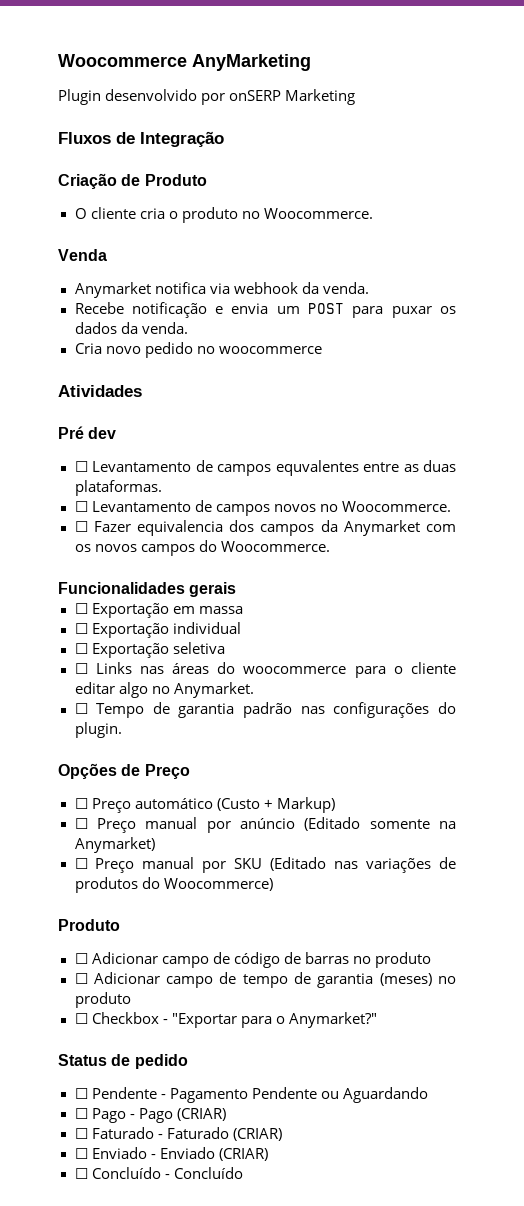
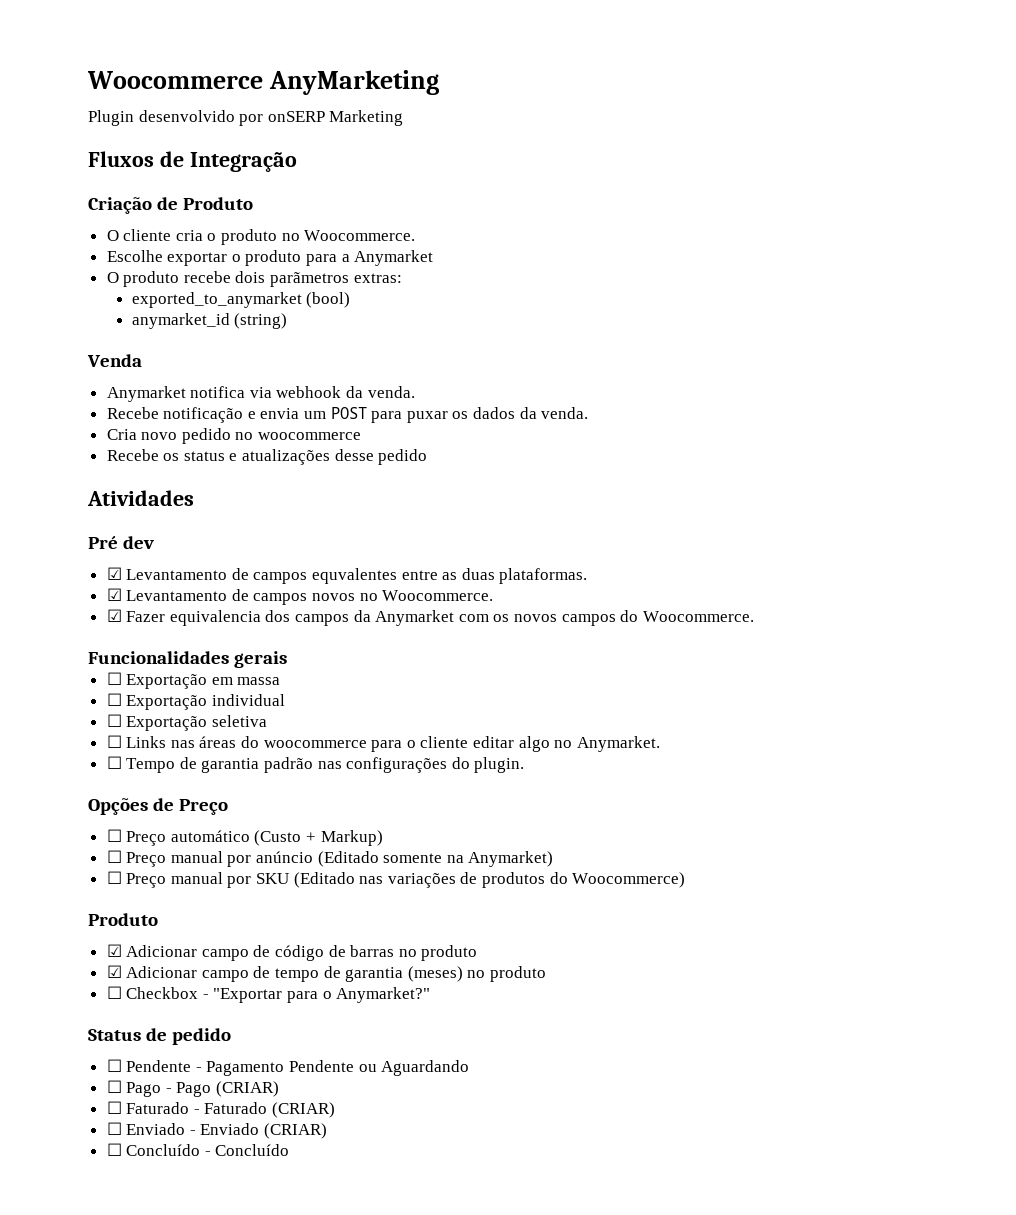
+ Escolhe exportar o produto para a Anymarket
+ O produto recebe dois parãmetros extras:
+ exported_to_anymarket (bool)
+ anymarket_id (string)
+ Recebe os status e atualizações desse pedido
- ☐ Levantamento de campos equvalentes entre as duas plataformas.
+ ☑ Levantamento de campos equvalentes entre as duas plataformas.
- ☐ Levantamento de campos novos no Woocommerce.
+ ☑ Levantamento de campos novos no Woocommerce.
- ☐ Fazer equivalencia dos campos da Anymarket com os novos campos do Woocommerce.
+ ☑ Fazer equivalencia dos campos da Anymarket com os novos campos do Woocommerce.
- ☐ Adicionar campo de código de barras no produto
+ ☑ Adicionar campo de código de barras no produto
- ☐ Adicionar campo de tempo de garantia (meses) no produto
+ ☑ Adicionar campo de tempo de garantia (meses) no produto

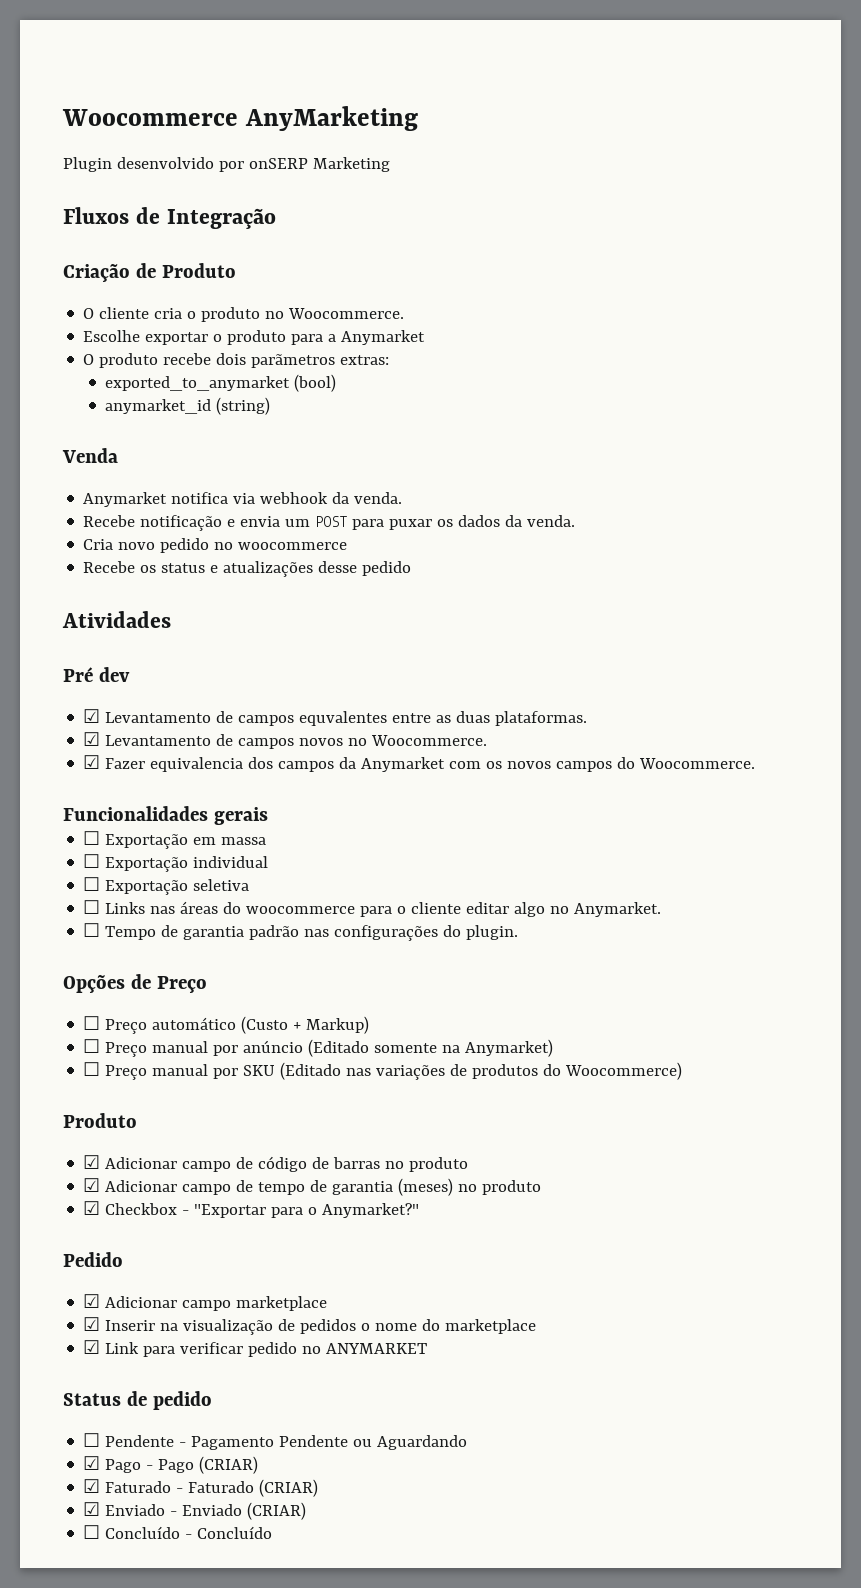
- ☐ Checkbox - "Exportar para o Anymarket?"
+ ☑ Checkbox - "Exportar para o Anymarket?"
+ Pedido
+ ☑ Adicionar campo marketplace
+ ☑ Inserir na visualização de pedidos o nome do marketplace
+ ☑ Link para verificar pedido no ANYMARKET
- ☐ Pago - Pago (CRIAR)
+ ☑ Pago - Pago (CRIAR)
- ☐ Faturado - Faturado (CRIAR)
+ ☑ Faturado - Faturado (CRIAR)
- ☐ Enviado - Enviado (CRIAR)
+ ☑ Enviado - Enviado (CRIAR)

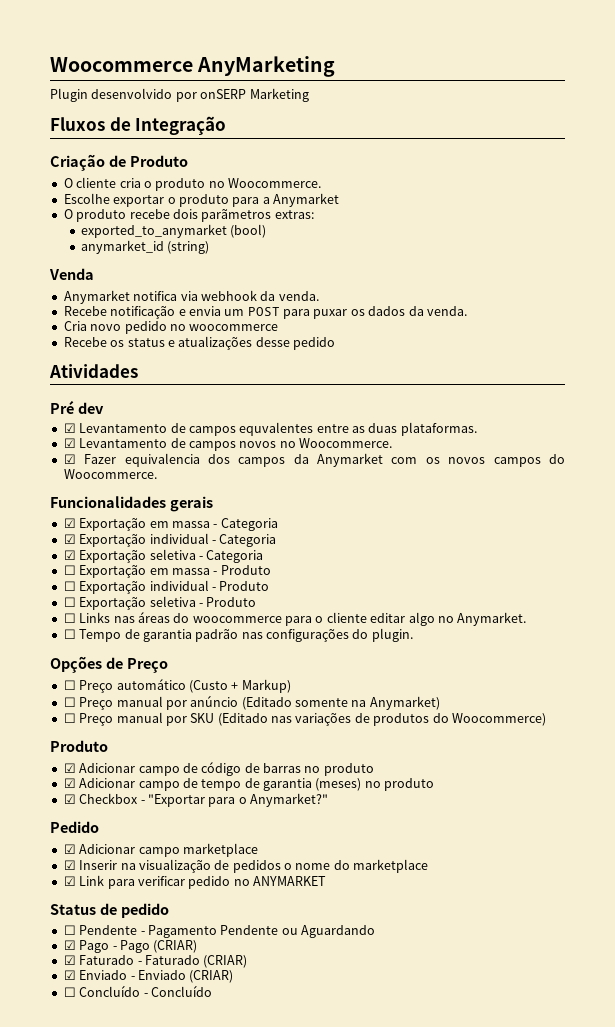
+ ☑ Exportação em massa - Categoria
+ ☑ Exportação individual - Categoria
+ ☑ Exportação seletiva - Categoria
- ☐ Exportação em massa
+ ☐ Exportação em massa - Produto
- ☐ Exportação individual
+ ☐ Exportação individual - Produto
- ☐ Exportação seletiva
+ ☐ Exportação seletiva - Produto

